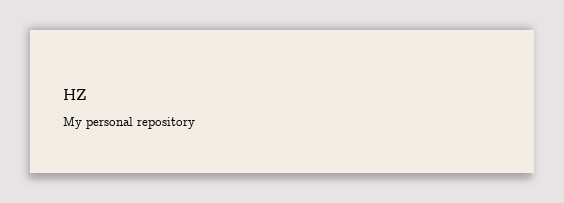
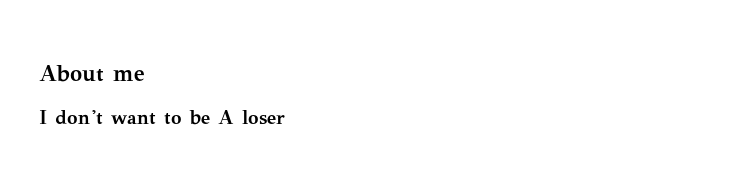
- HZ
- My personal repository
+ About me
+ I don't want to be A loser

